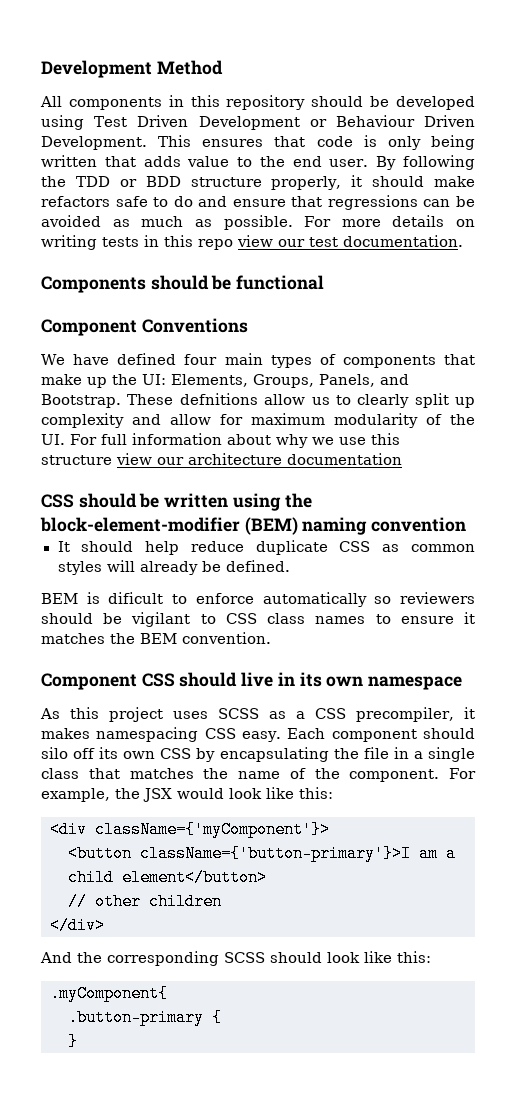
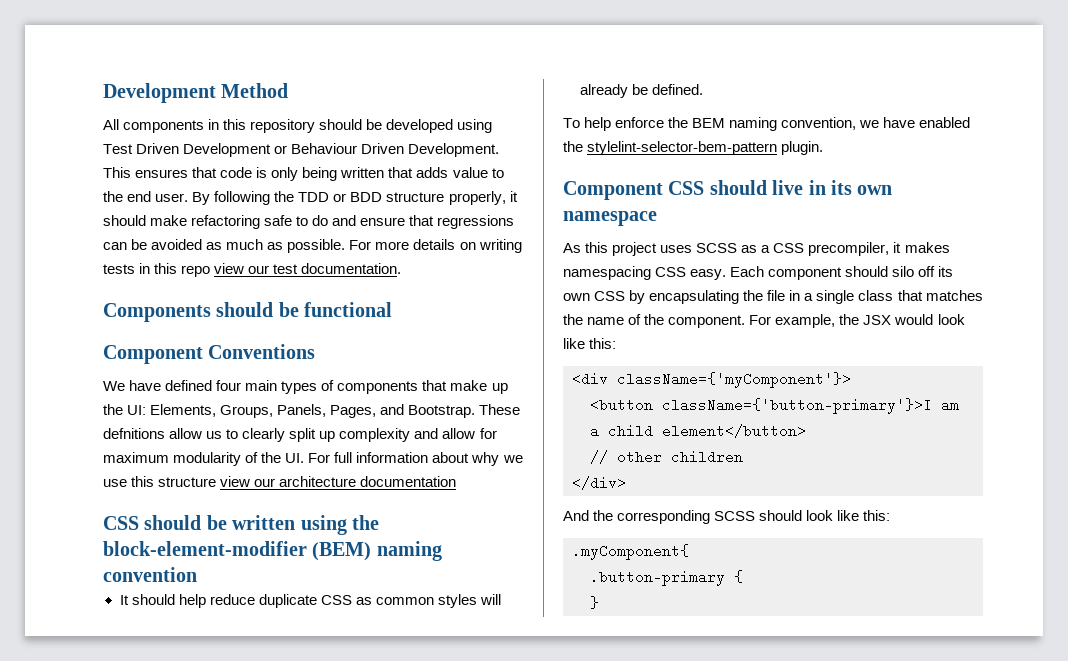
- By following the TDD or BDD structure properly, it should make refactors safe to do and ensure that regressions can be avoided as much as possible.
+ By following the TDD or BDD structure properly, it should make refactoring safe to do and ensure that regressions can be avoided as much as possible.
- We have defined four main types of components that make up the UI: Elements, Groups, Panels, and Bootstrap.
+ We have defined four main types of components that make up the UI: Elements, Groups, Panels, Pages, and Bootstrap.
- BEM is dificult to enforce automatically so reviewers should be vigilant to CSS class names to ensure it matches the BEM convention.
+ To help enforce the BEM naming convention, we have enabled the stylelint-selector-bem-pattern plugin.

